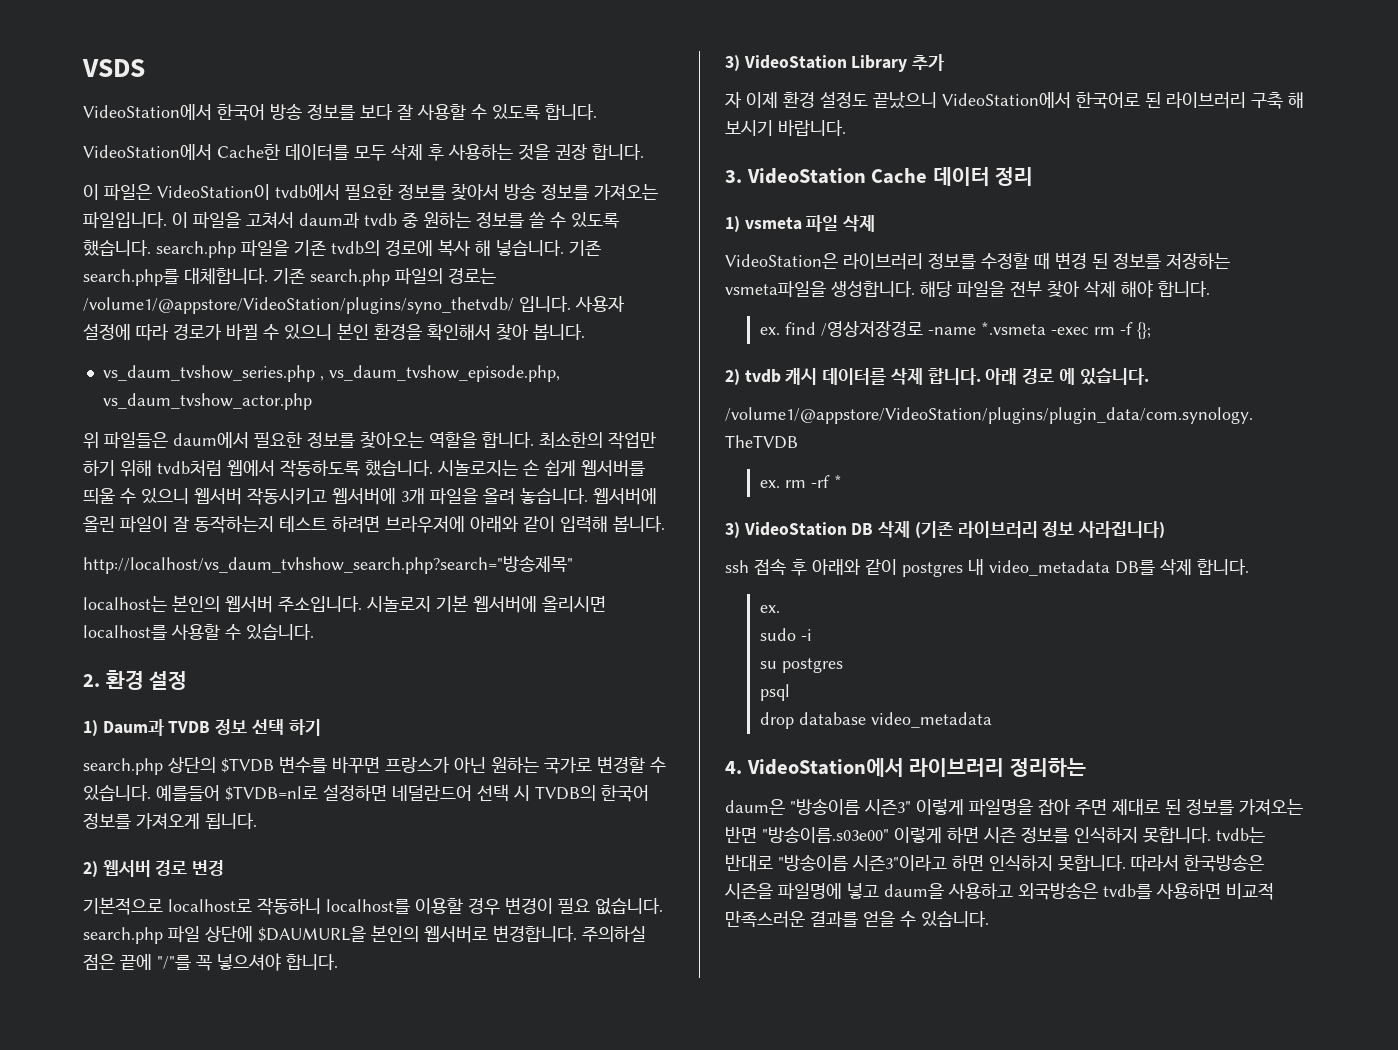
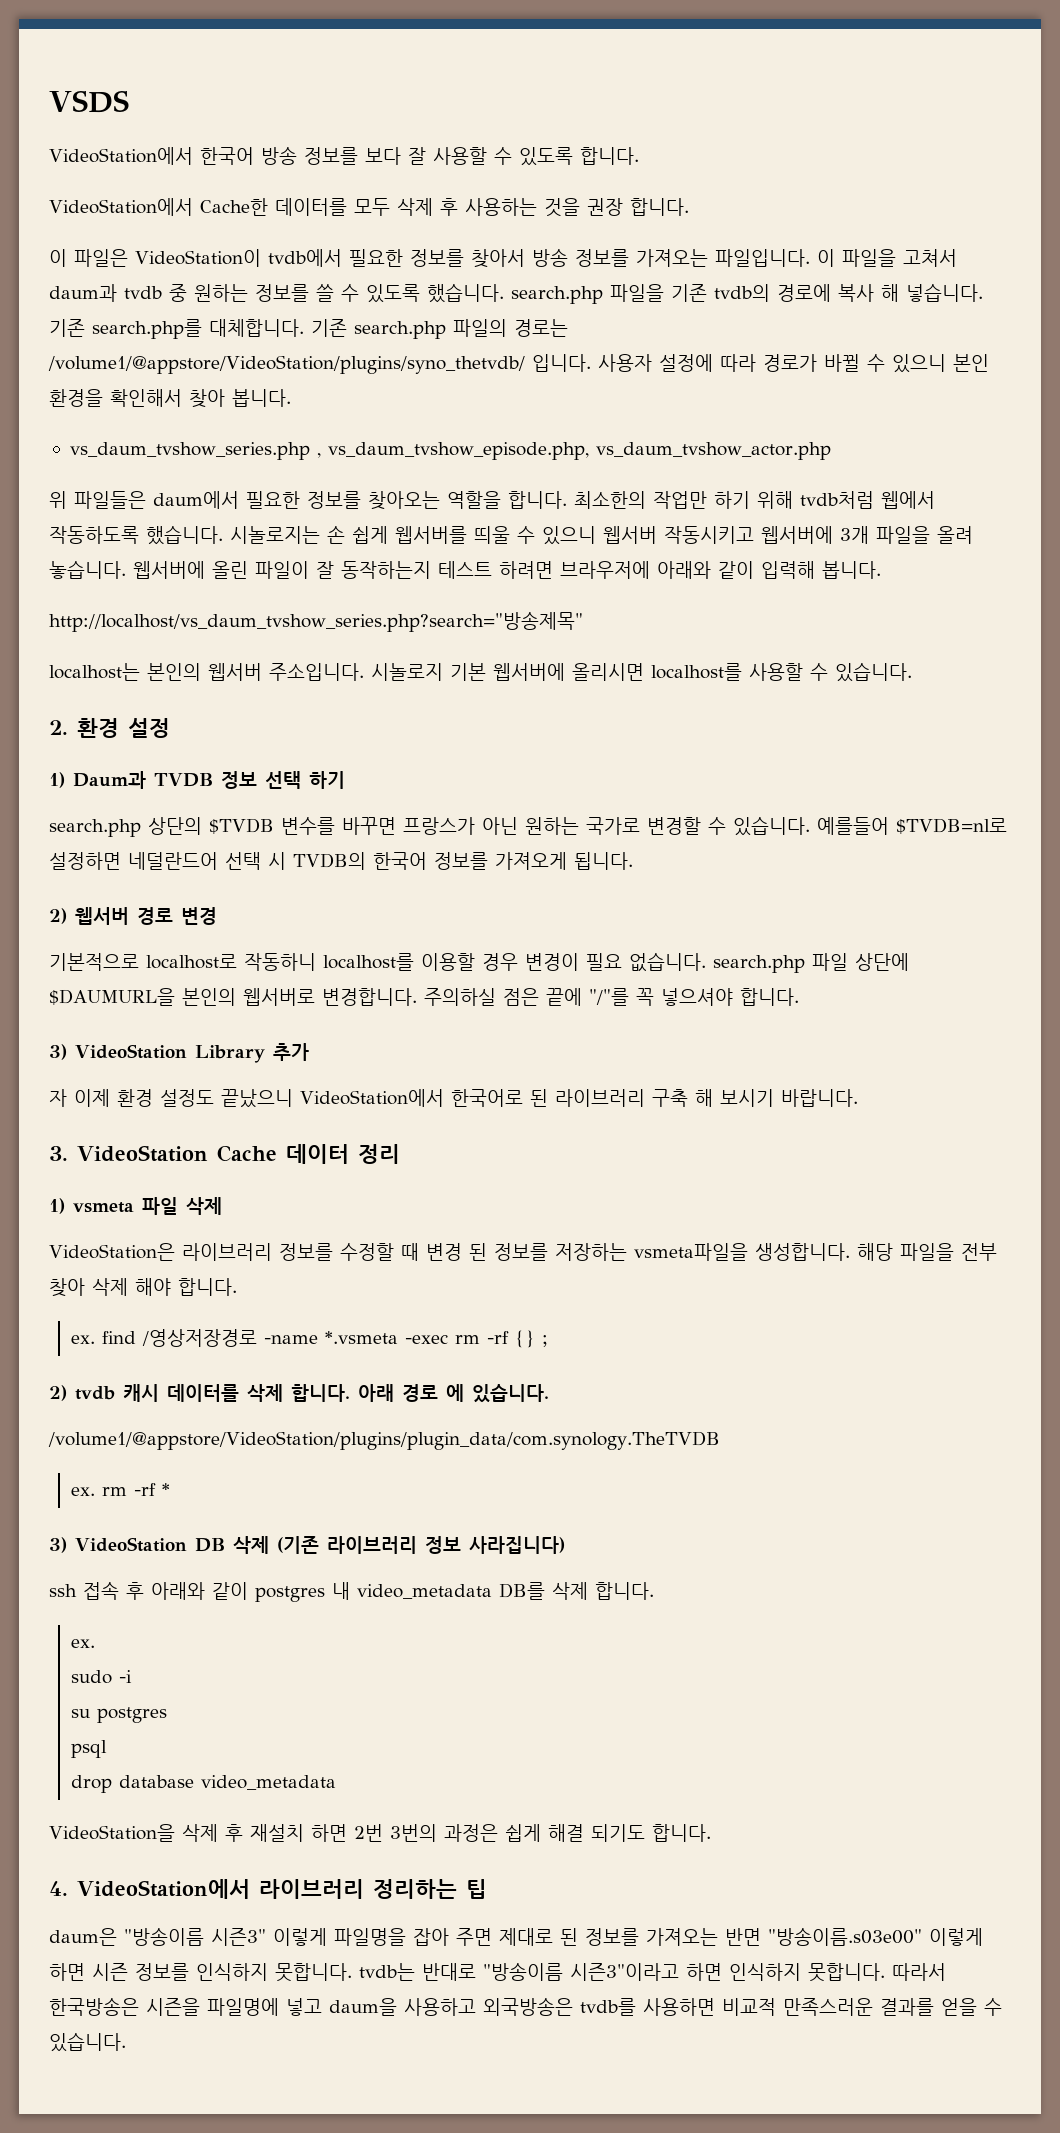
- http://localhost/vs_daum_tvhshow_search.php?search="방송제목"
+ http://localhost/vs_daum_tvshow_series.php?search="방송제목"
- ex. find /영상저장경로 -name *.vsmeta -exec rm -f {};
+ ex. find /영상저장경로 -name *.vsmeta -exec rm -rf {} ;
+ VideoStation을 삭제 후 재설치 하면 2번 3번의 과정은 쉽게 해결 되기도 합니다.
- 4. VideoStation에서 라이브러리 정리하는
+ 4. VideoStation에서 라이브러리 정리하는 팁

